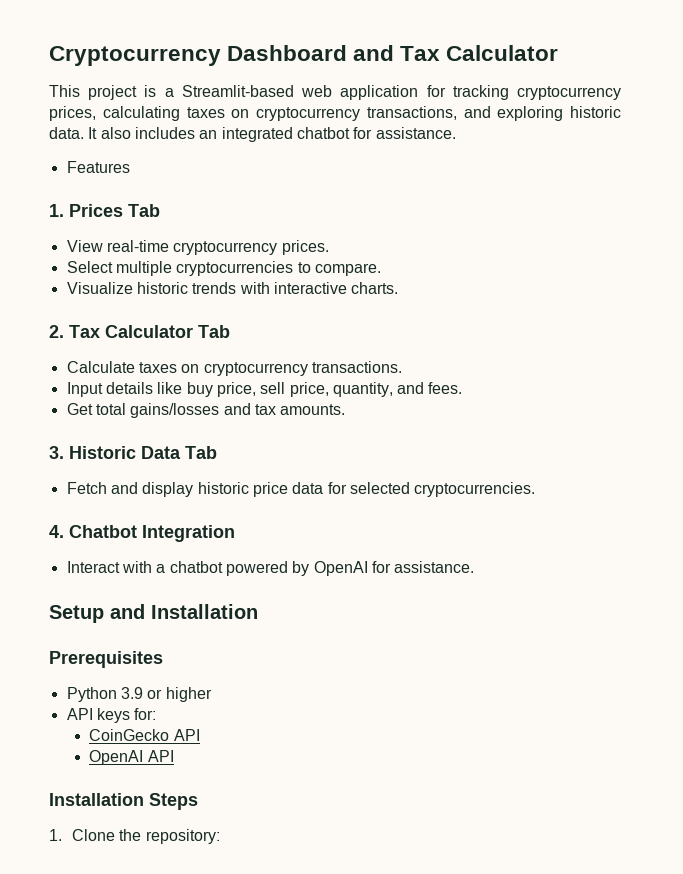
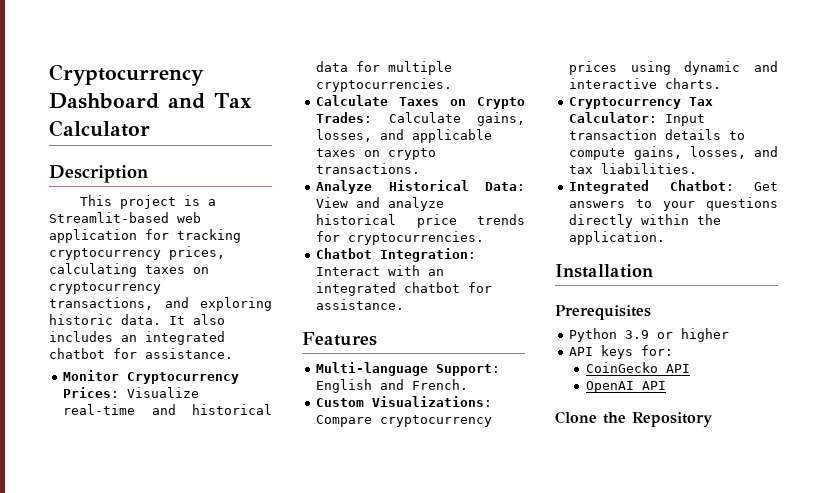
+ Description
+ Monitor Cryptocurrency Prices: Visualize real-time and historical data for multiple cryptocurrencies.
+ Calculate Taxes on Crypto Trades: Calculate gains, losses, and applicable taxes on crypto transactions.
+ Analyze Historical Data: View and analyze historical price trends for cryptocurrencies.
+ Chatbot Integration: Interact with an integrated chatbot for assistance.
  Features
- 1. Prices Tab
- View real-time cryptocurrency prices.
- Select multiple cryptocurrencies to compare.
- Visualize historic trends with interactive charts.
- 2. Tax Calculator Tab
- Calculate taxes on cryptocurrency transactions.
- Input details like buy price, sell price, quantity, and fees.
- Get total gains/losses and tax amounts.
- 3. Historic Data Tab
- Fetch and display historic price data for selected cryptocurrencies.
- 4. Chatbot Integration
- Interact with a chatbot powered by OpenAI for assistance.
- Setup and Installation
+ Multi-language Support: English and French.
+ Custom Visualizations: Compare cryptocurrency prices using dynamic and interactive charts.
+ Cryptocurrency Tax Calculator: Input transaction details to compute gains, losses, and tax liabilities.
+ Integrated Chatbot: Get answers to your questions directly within the application.
+ Installation
- Installation Steps
- 1. Clone the repository:
+ Clone the Repository

